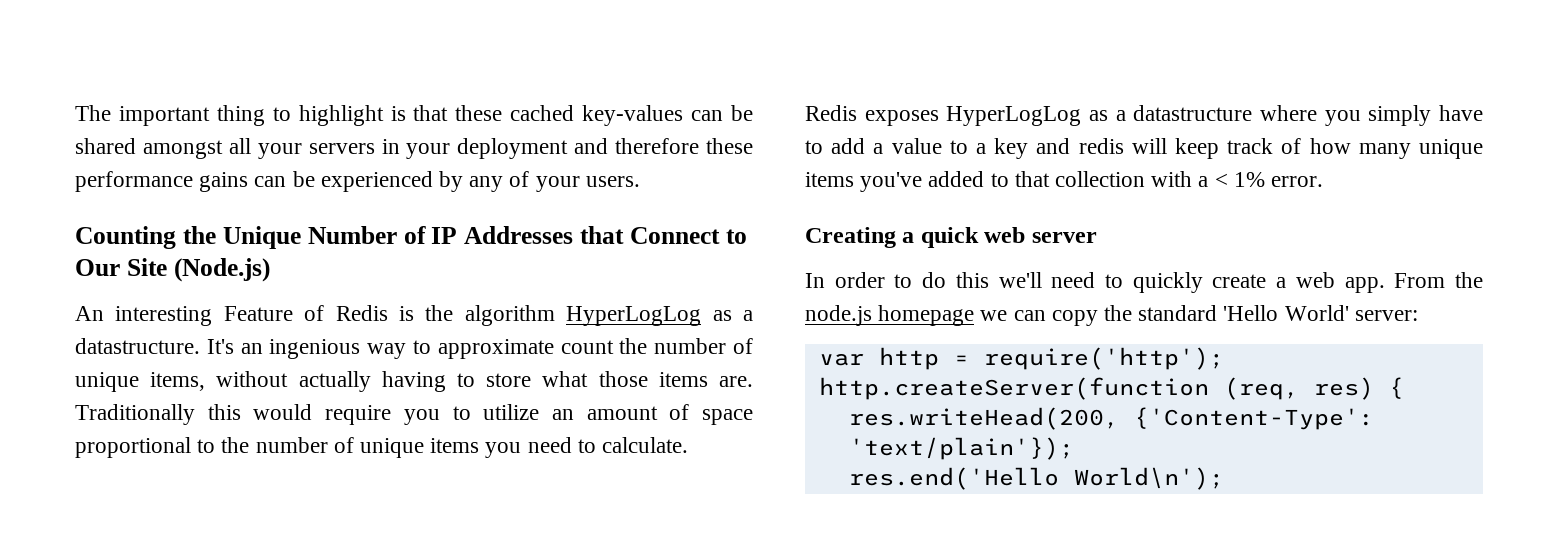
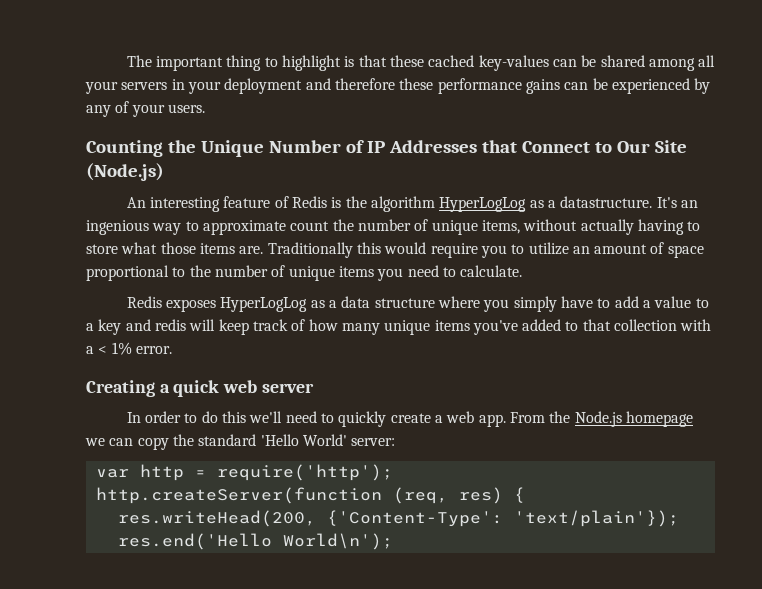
- The important thing to highlight is that these cached key-values can be shared amongst all your servers in your deployment and therefore these performance gains can be experienced by any of your users.
+ The important thing to highlight is that these cached key-values can be shared among all your servers in your deployment and therefore these performance gains can be experienced by any of your users.
- An interesting Feature of Redis is the algorithm HyperLogLog as a datastructure.
+ An interesting feature of Redis is the algorithm HyperLogLog as a datastructure.
- Redis exposes HyperLogLog as a datastructure where you simply have to add a value to a key and redis will keep track of how many unique items you've added to that collection with a < 1% error.
+ Redis exposes HyperLogLog as a data structure where you simply have to add a value to a key and redis will keep track of how many unique items you've added to that collection with a < 1% error.
- From the node.js homepage we can copy the standard 'Hello World' server:
+ From the Node.js homepage we can copy the standard 'Hello World' server:

